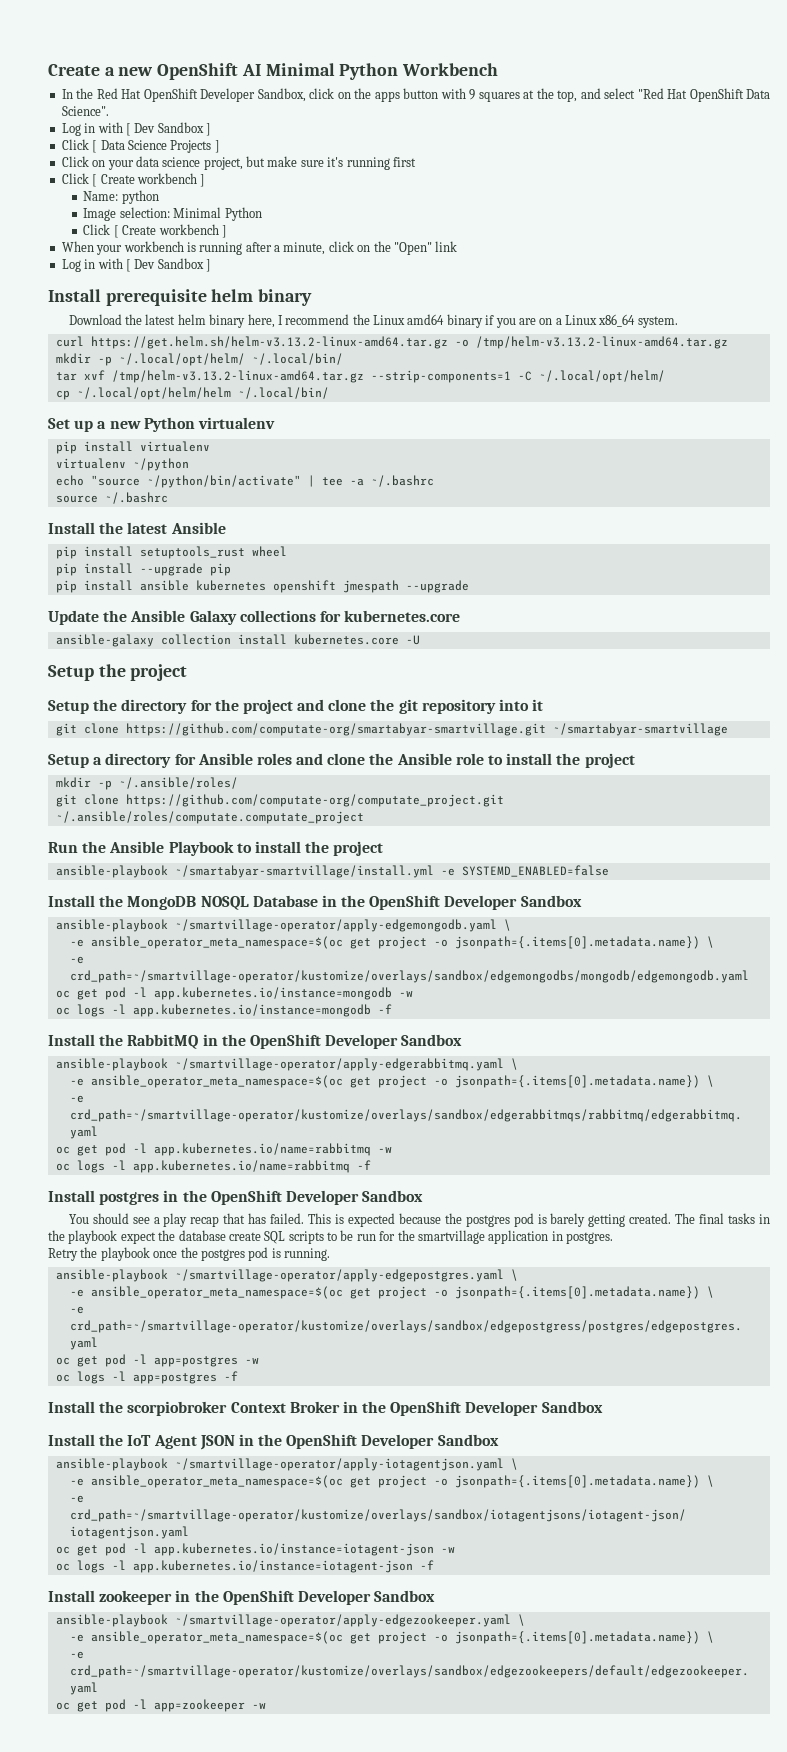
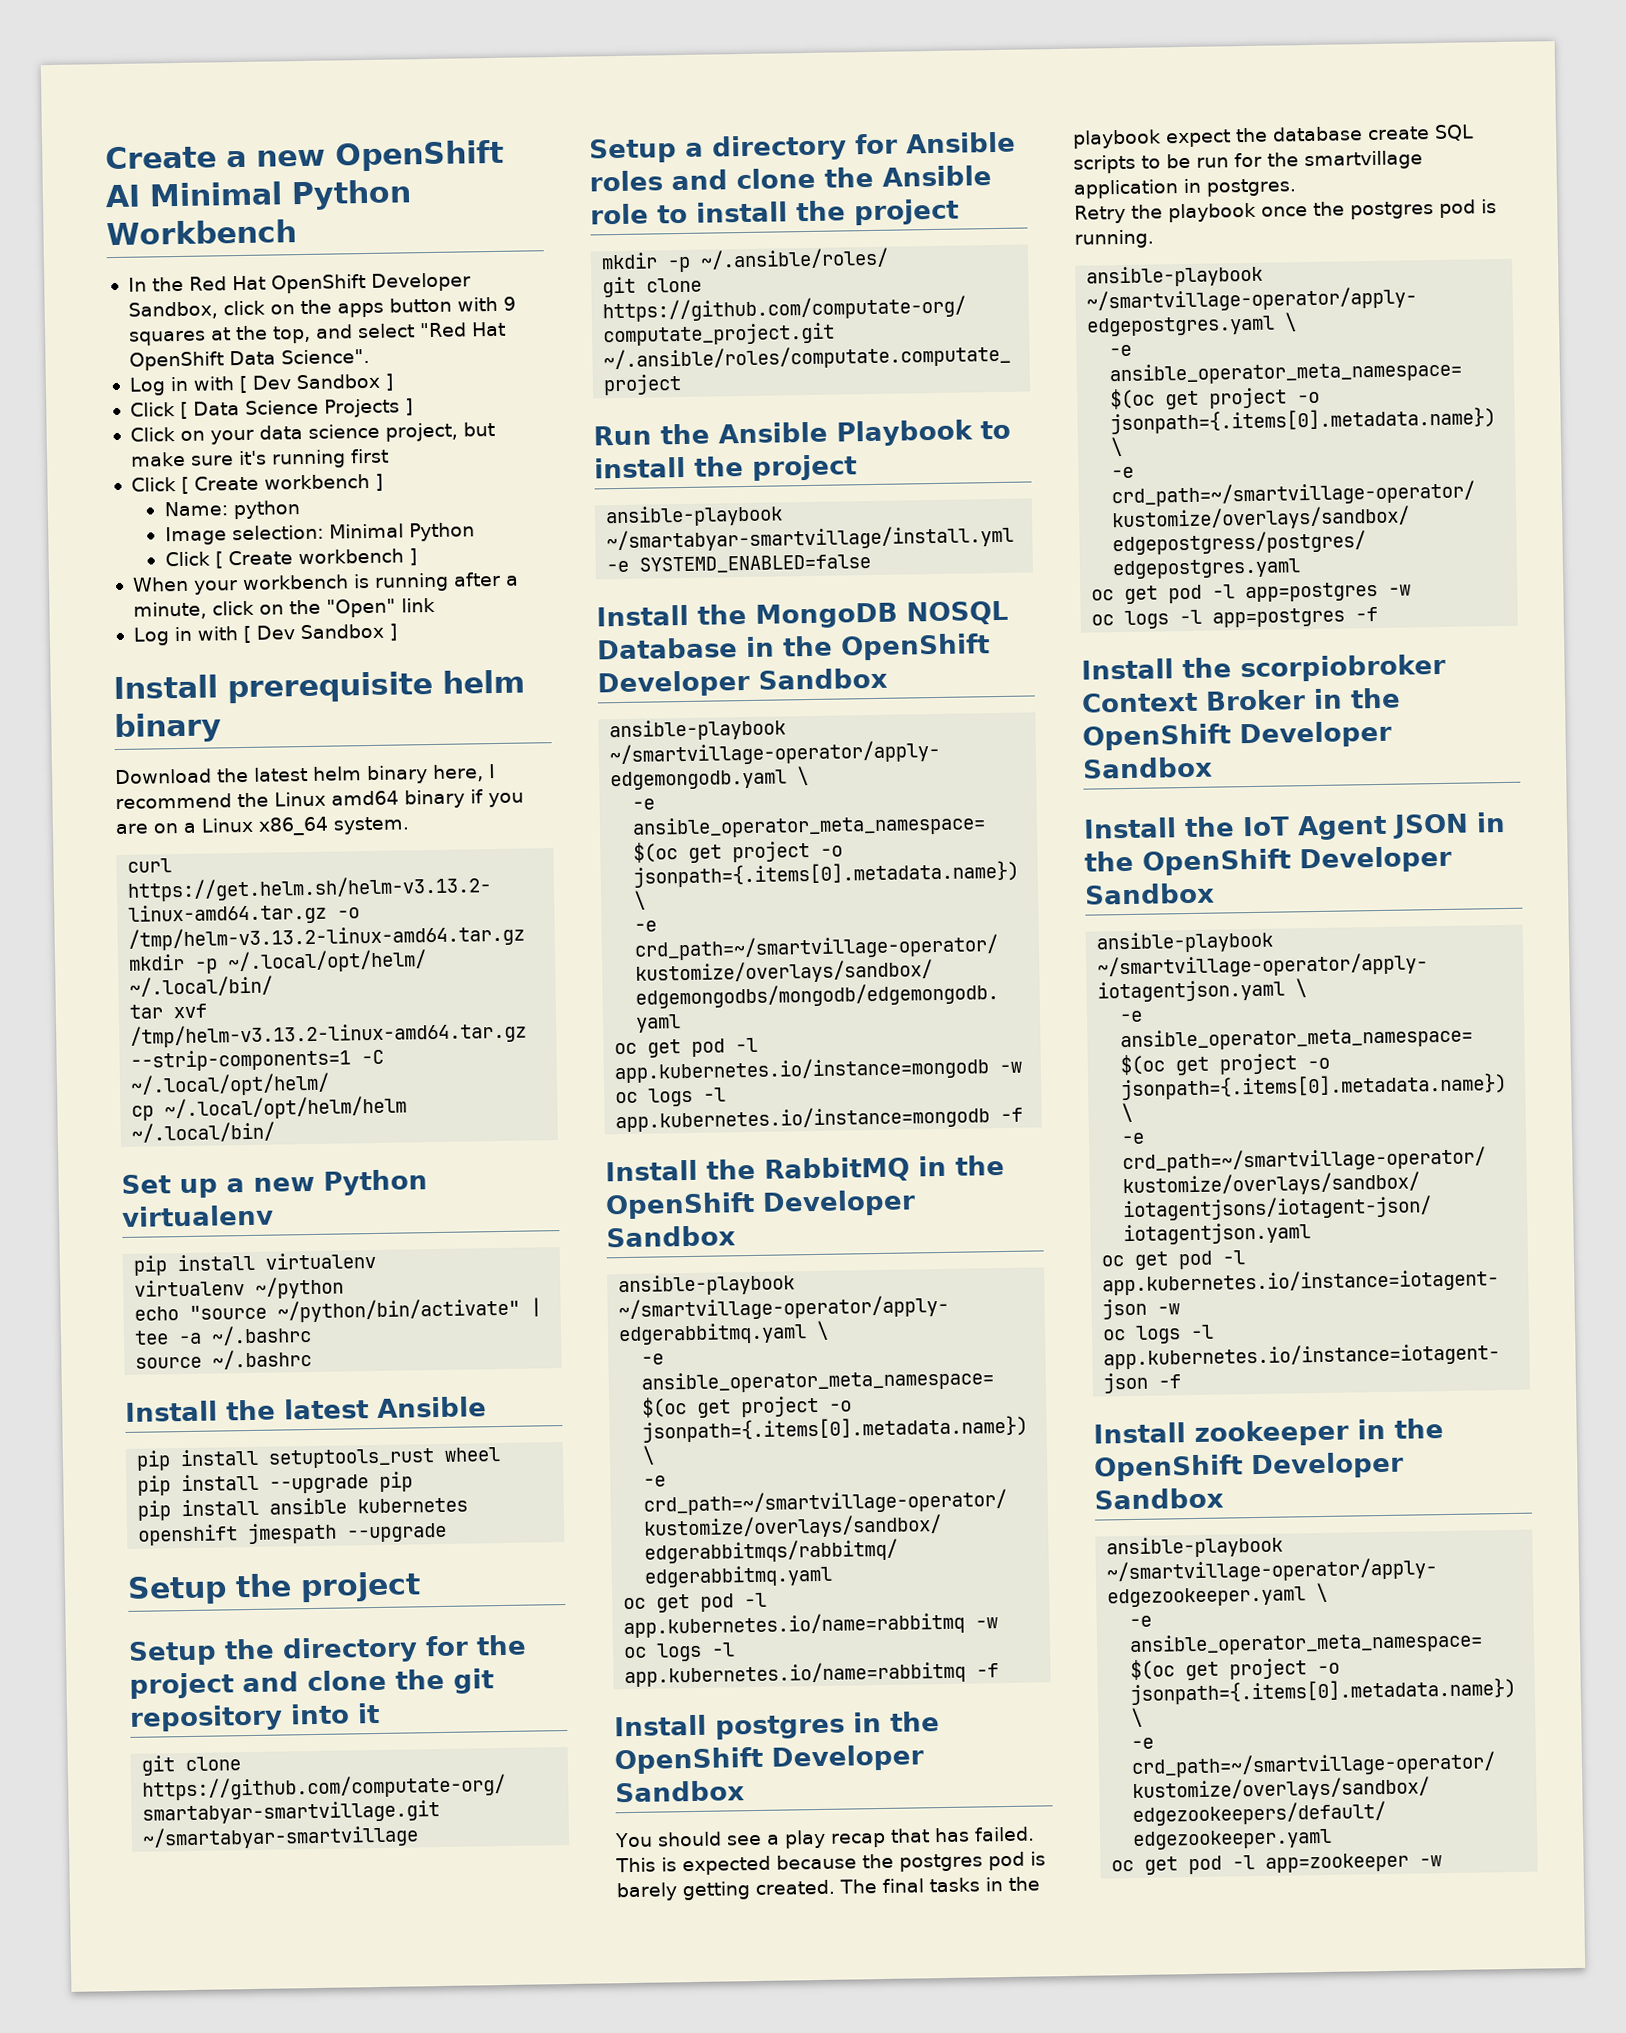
- Update the Ansible Galaxy collections for kubernetes.core
- ansible-galaxy collection install kubernetes.core -U

